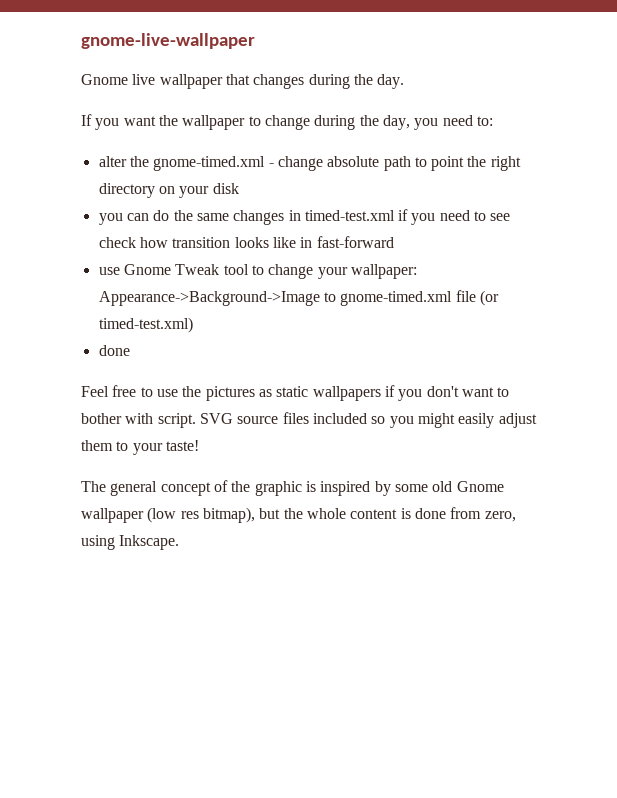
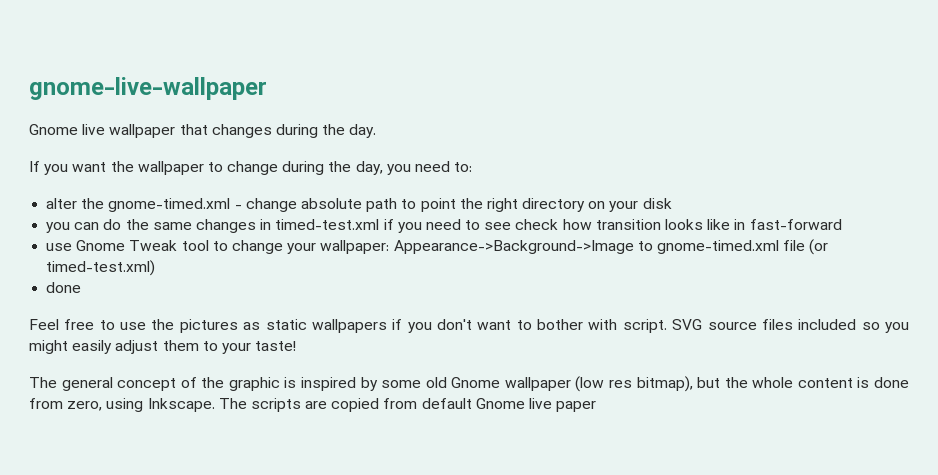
+ The scripts are copied from default Gnome live paper

